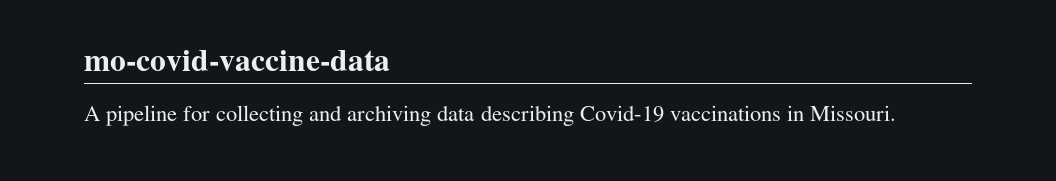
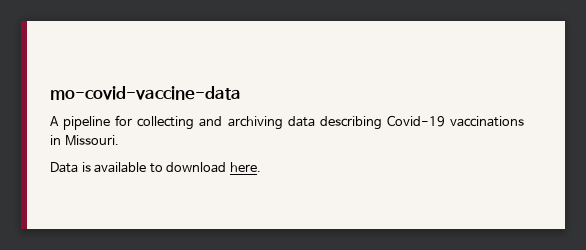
+ Data is available to download here.

